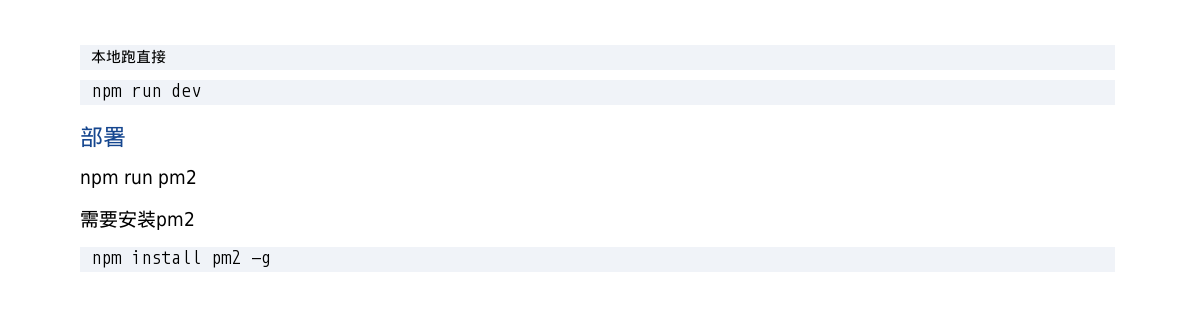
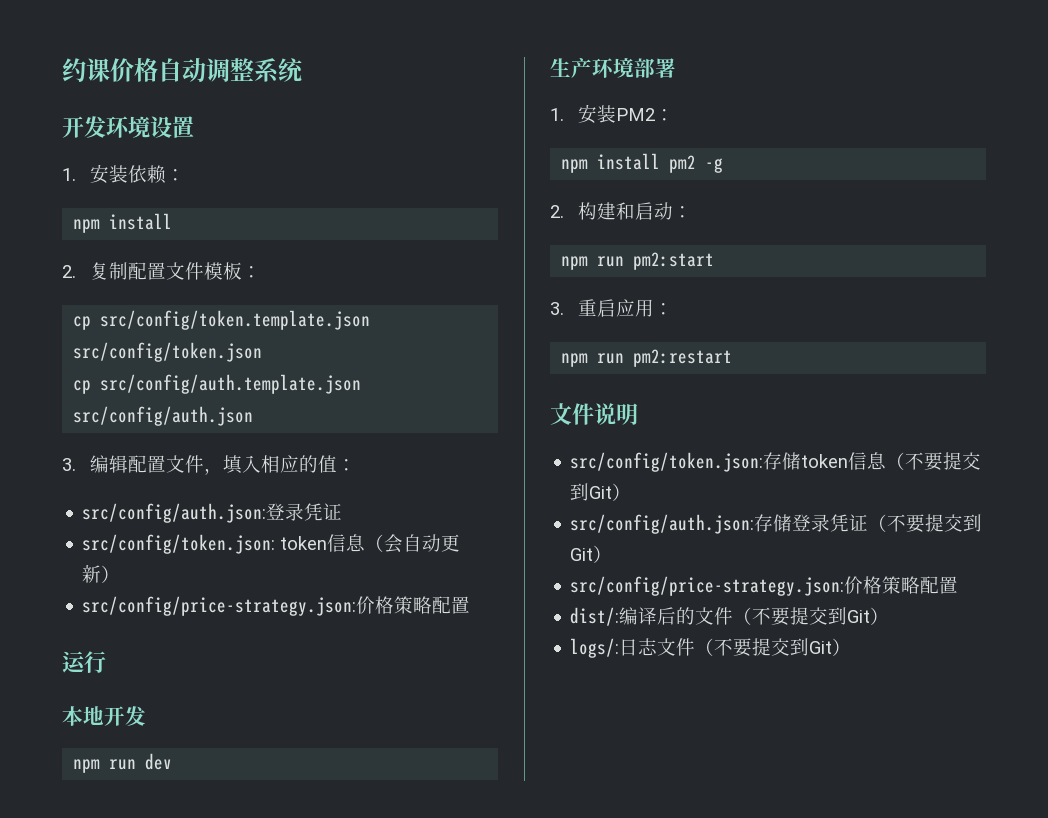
- 本地跑直接
+ 约课价格自动调整系统
+ 开发环境设置
+ 1.安装依赖：
+ npm install
+ 2.复制配置文件模板：
+ cp src/config/token.template.json src/config/token.json
+ cp src/config/auth.template.json src/config/auth.json
+ 3.编辑配置文件，填入相应的值：
+ src/config/auth.json:登录凭证
+ src/config/token.json: token信息（会自动更新）
+ src/config/price-strategy.json:价格策略配置
+ 运行
+ 本地开发
- 部署
+ 生产环境部署
- npm run pm2
- 需要安装pm2
+ 1.安装PM2：
  npm install pm2 -g
+ 2.构建和启动：
+ npm run pm2:start
+ 3.重启应用：
+ npm run pm2:restart
+ 文件说明
+ src/config/token.json:存储token信息（不要提交到Git）
+ src/config/auth.json:存储登录凭证（不要提交到Git）
+ src/config/price-strategy.json:价格策略配置
+ dist/:编译后的文件（不要提交到Git）
+ logs/:日志文件（不要提交到Git）

